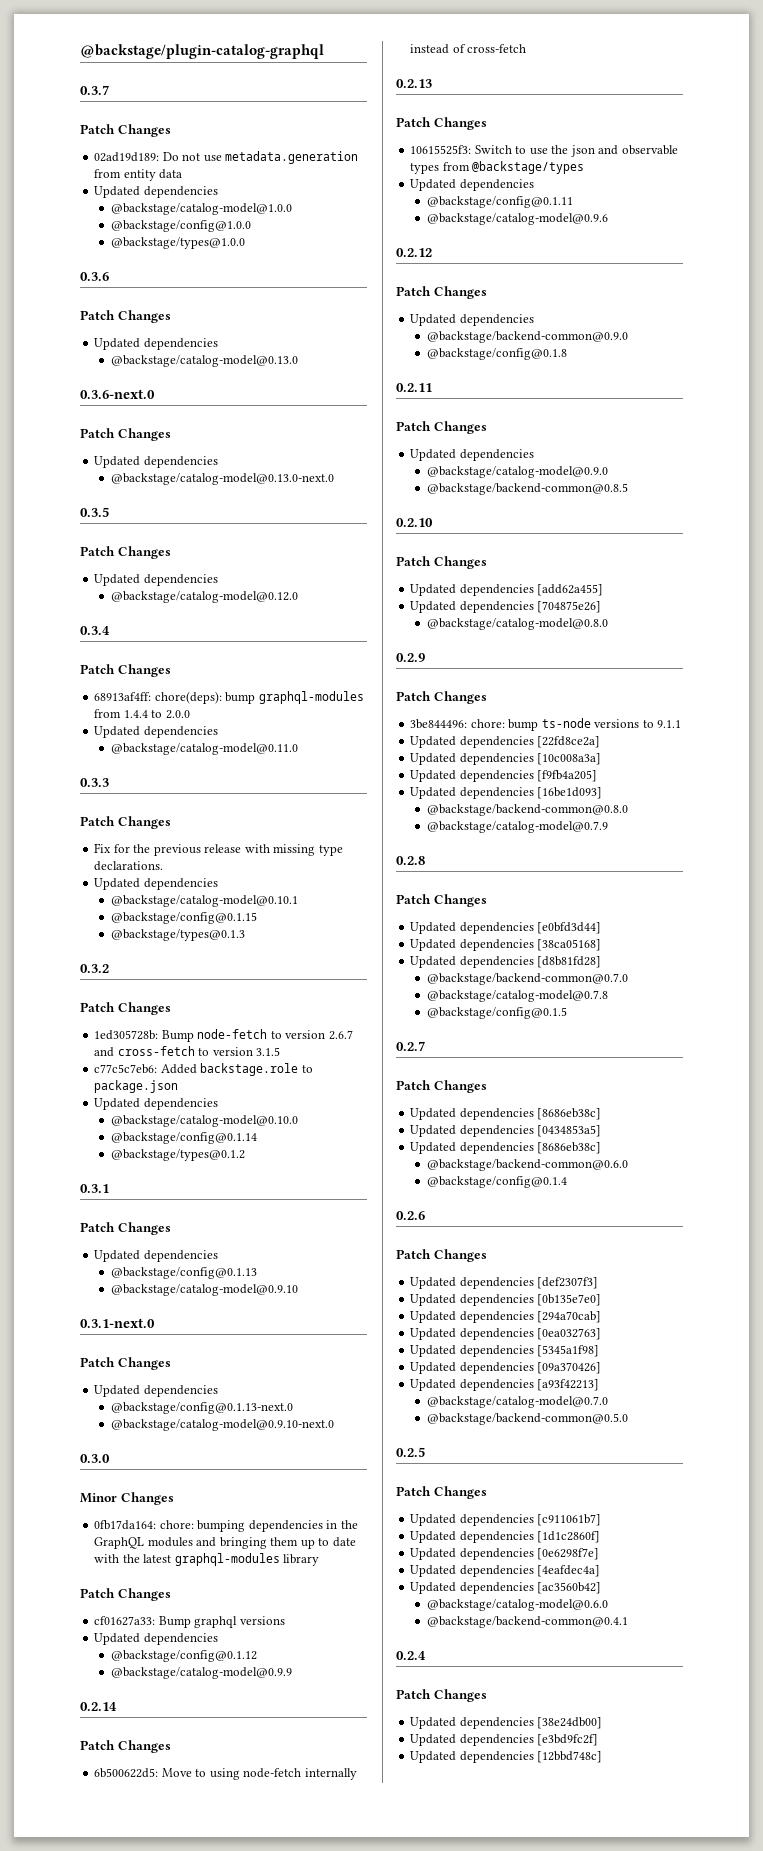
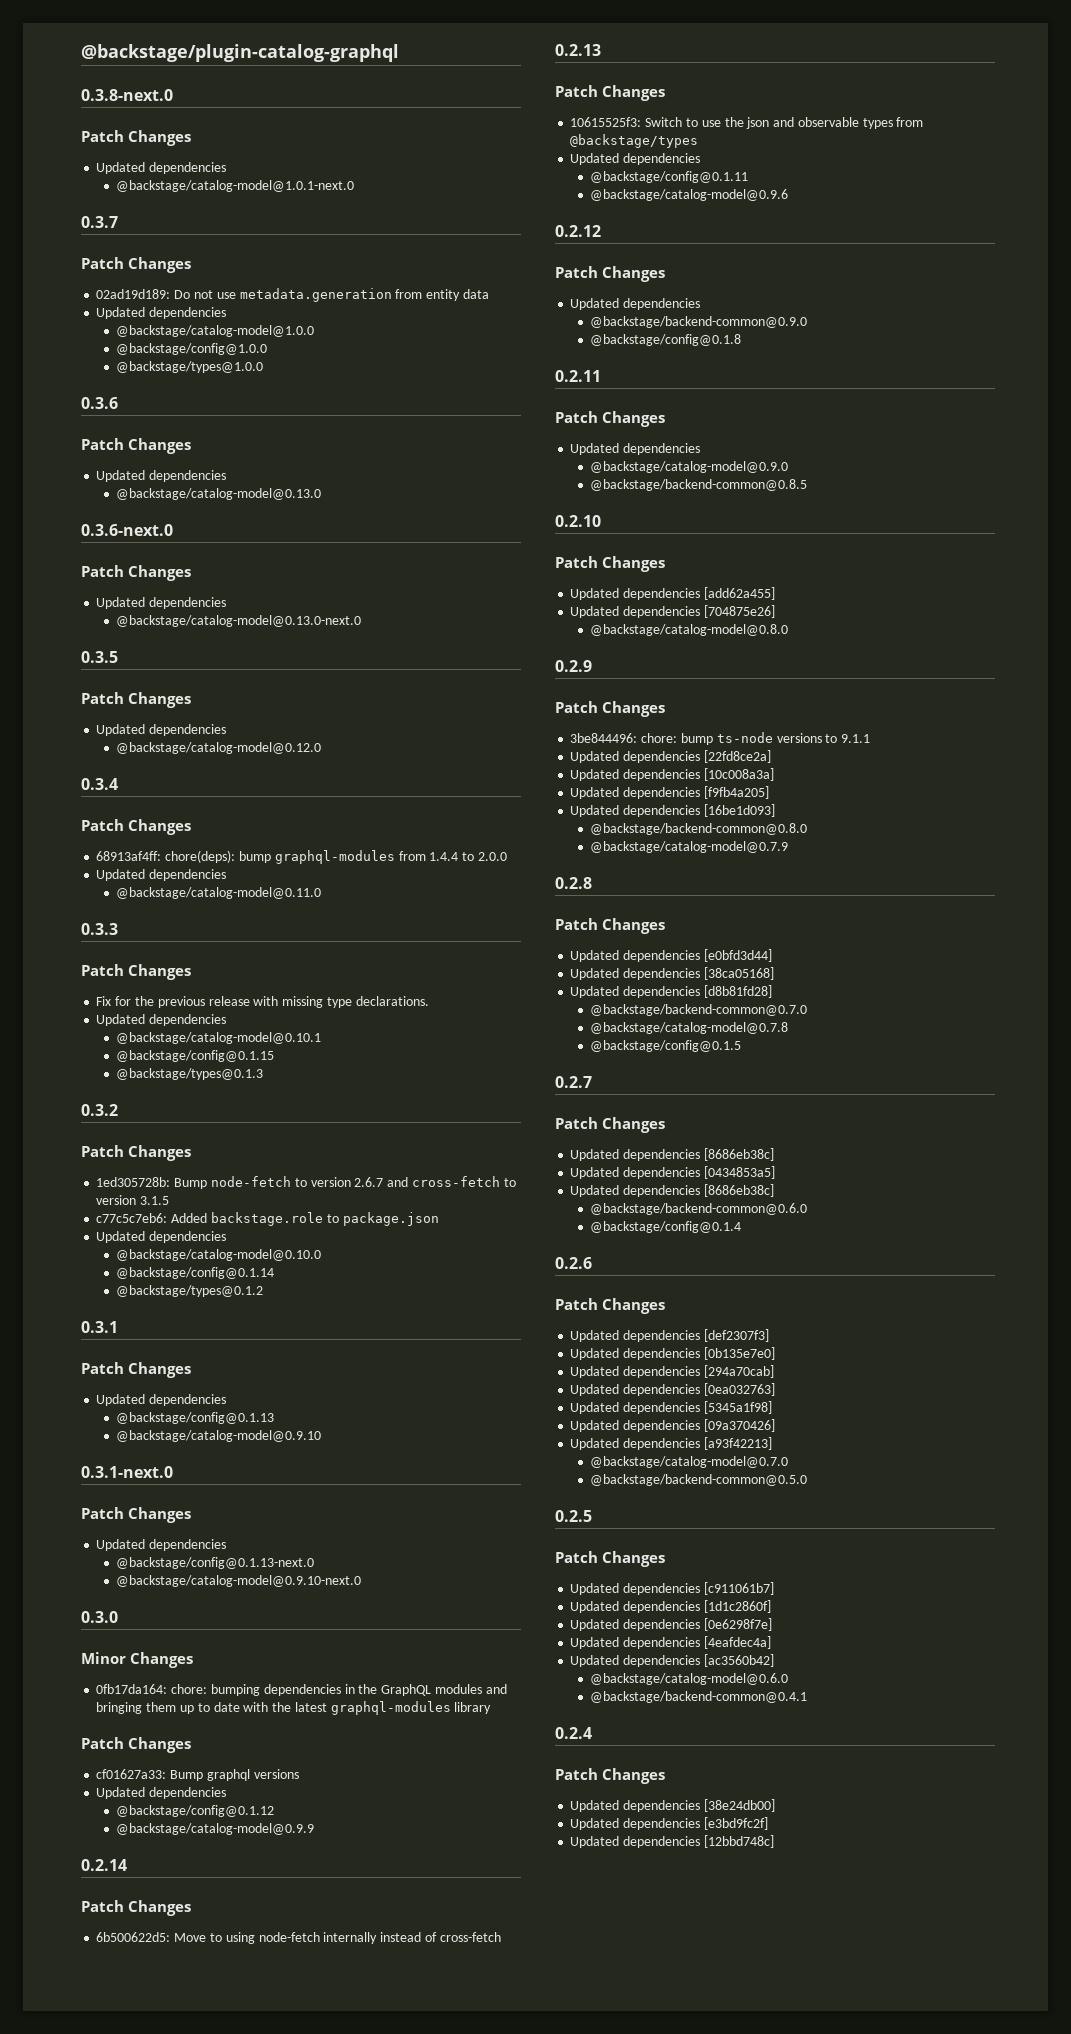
+ 0.3.8-next.0
+ Patch Changes
+ Updated dependencies
+ @backstage/catalog-model@1.0.1-next.0

